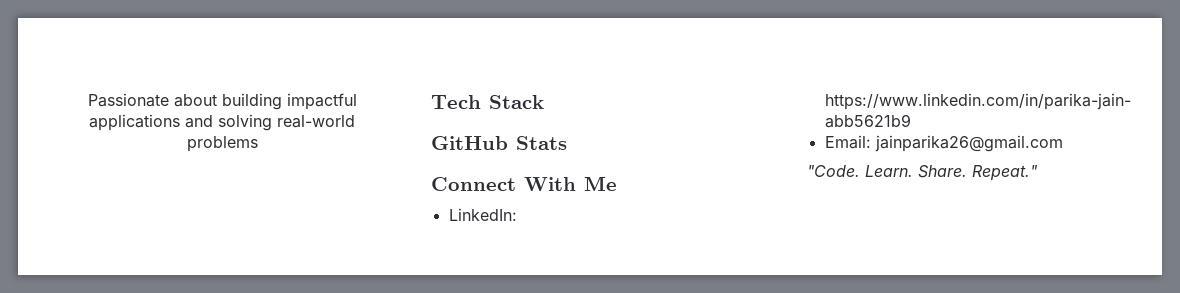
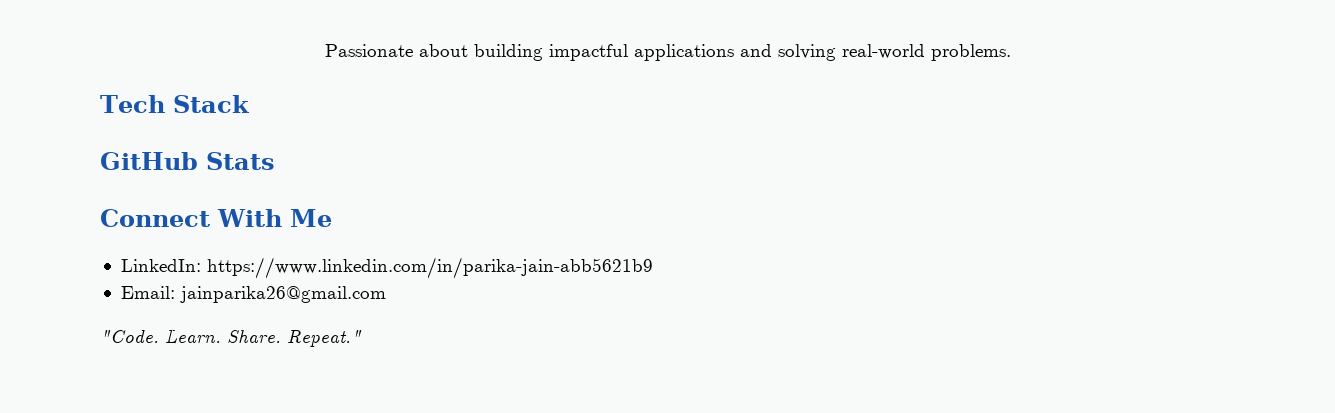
- Passionate about building impactful applications and solving real-world problems
+ Passionate about building impactful applications and solving real-world problems.

